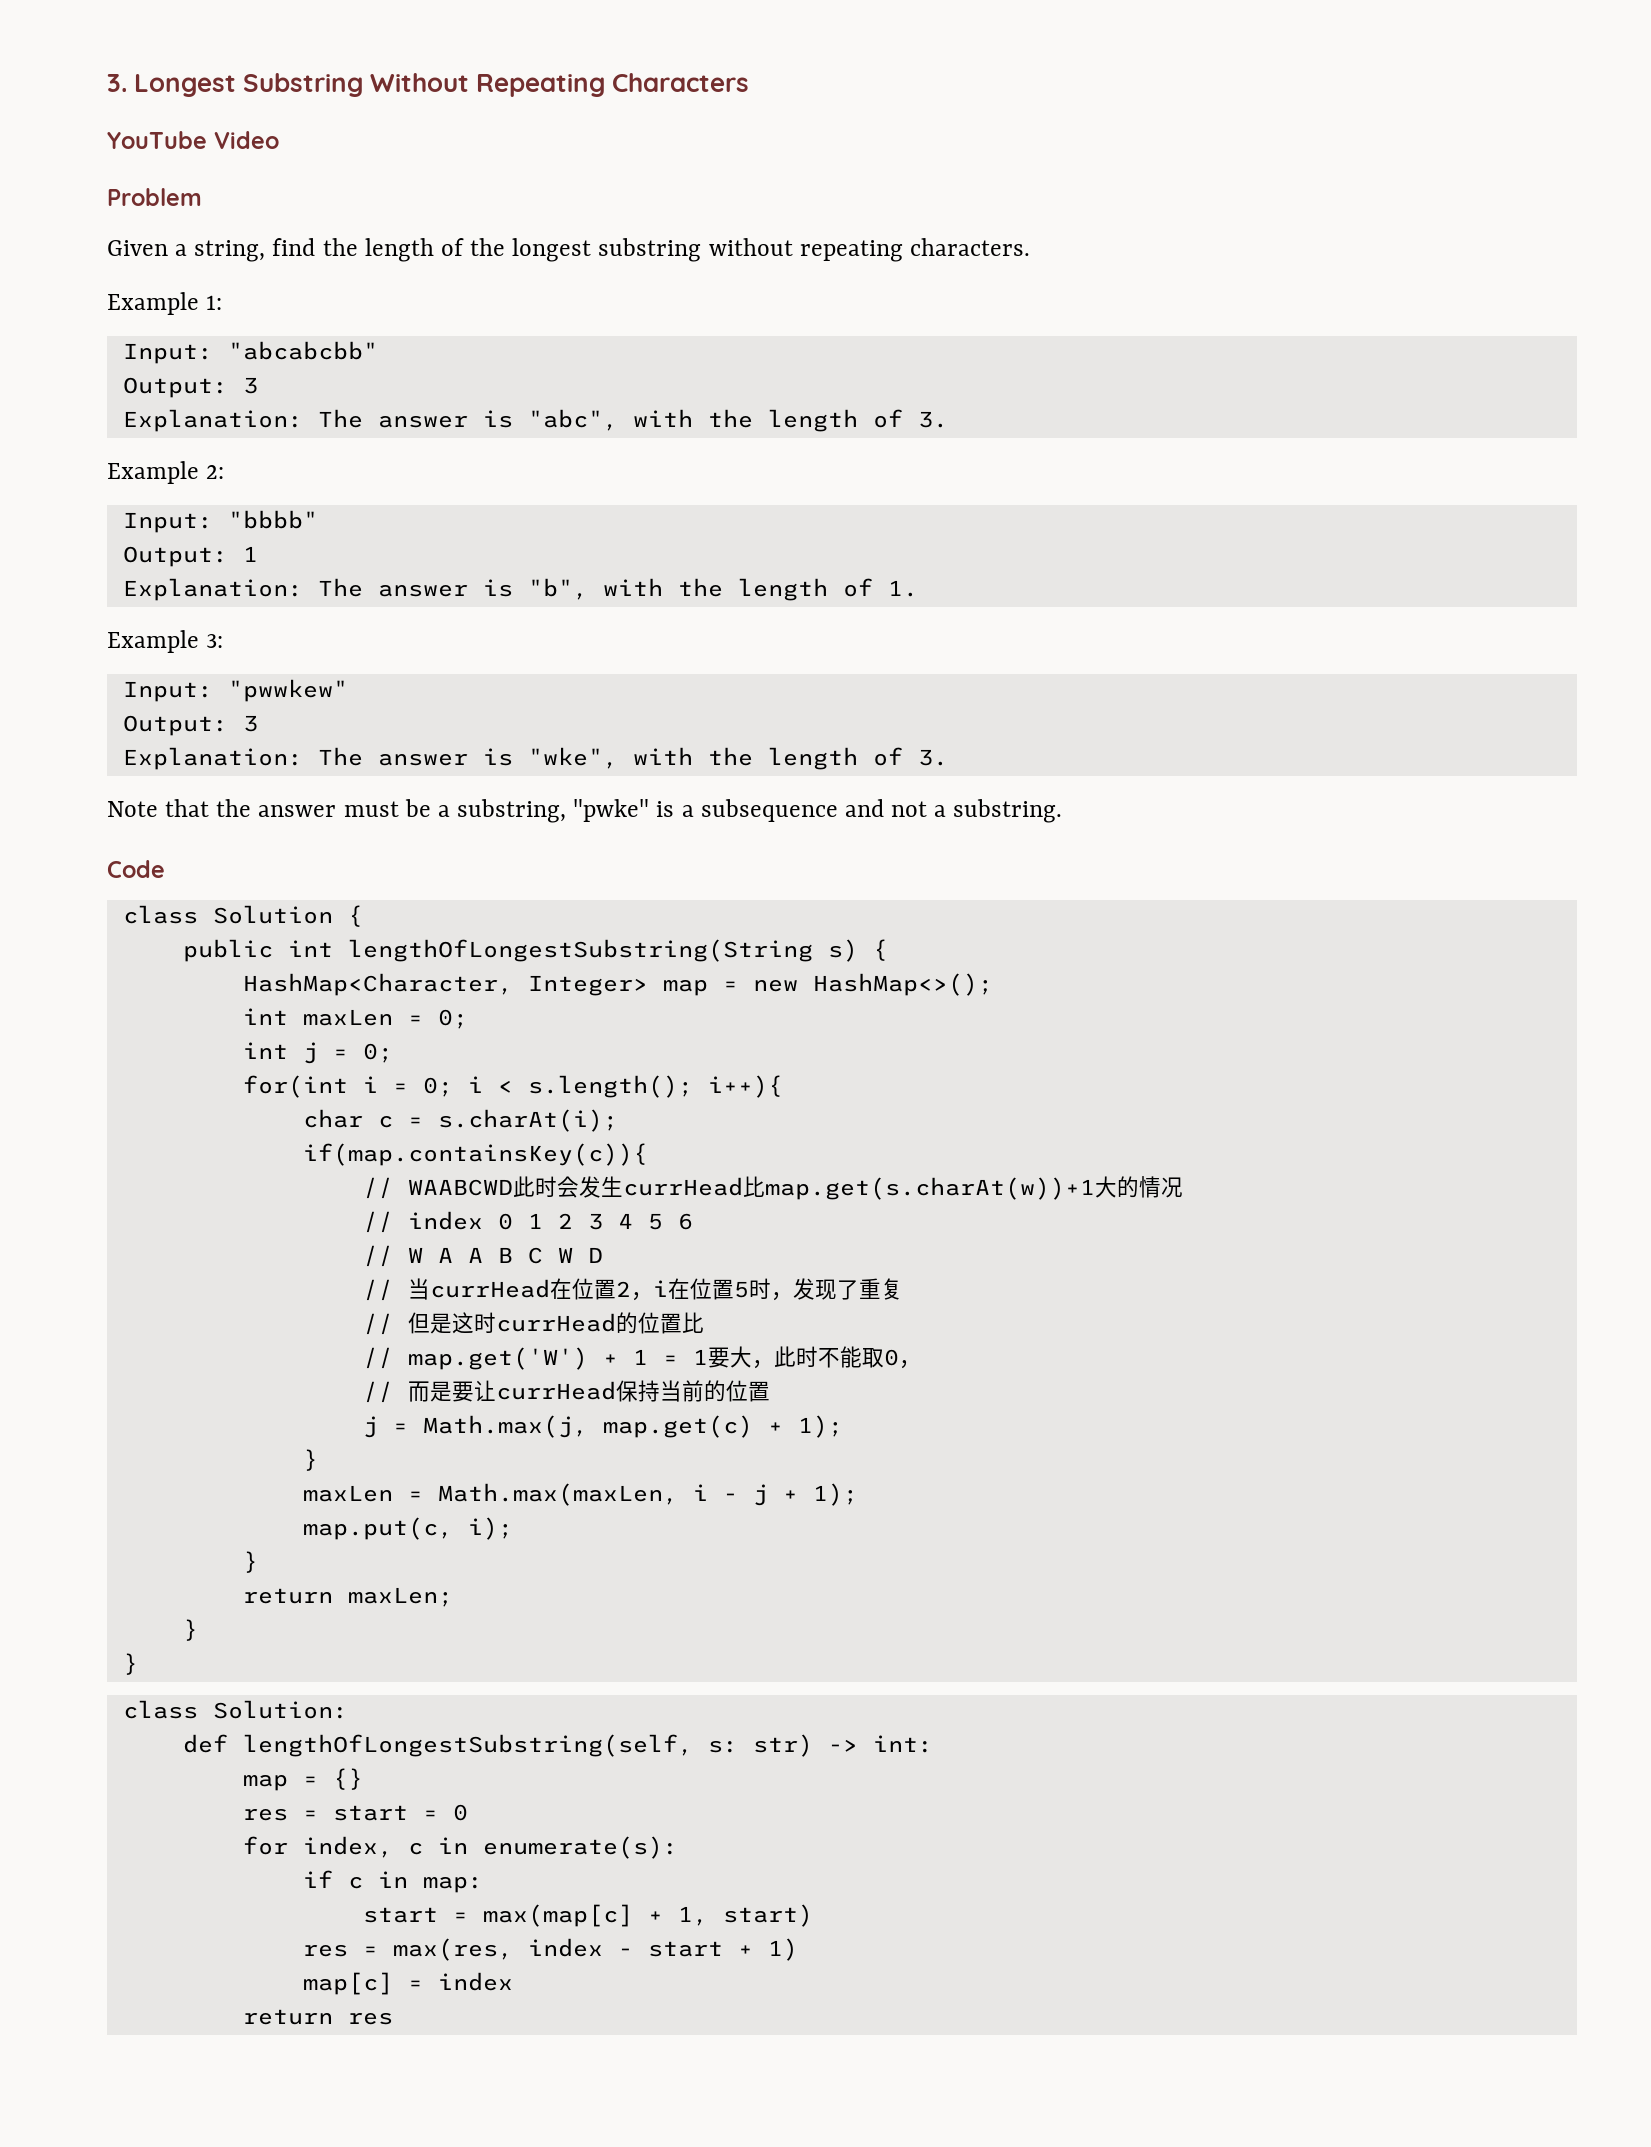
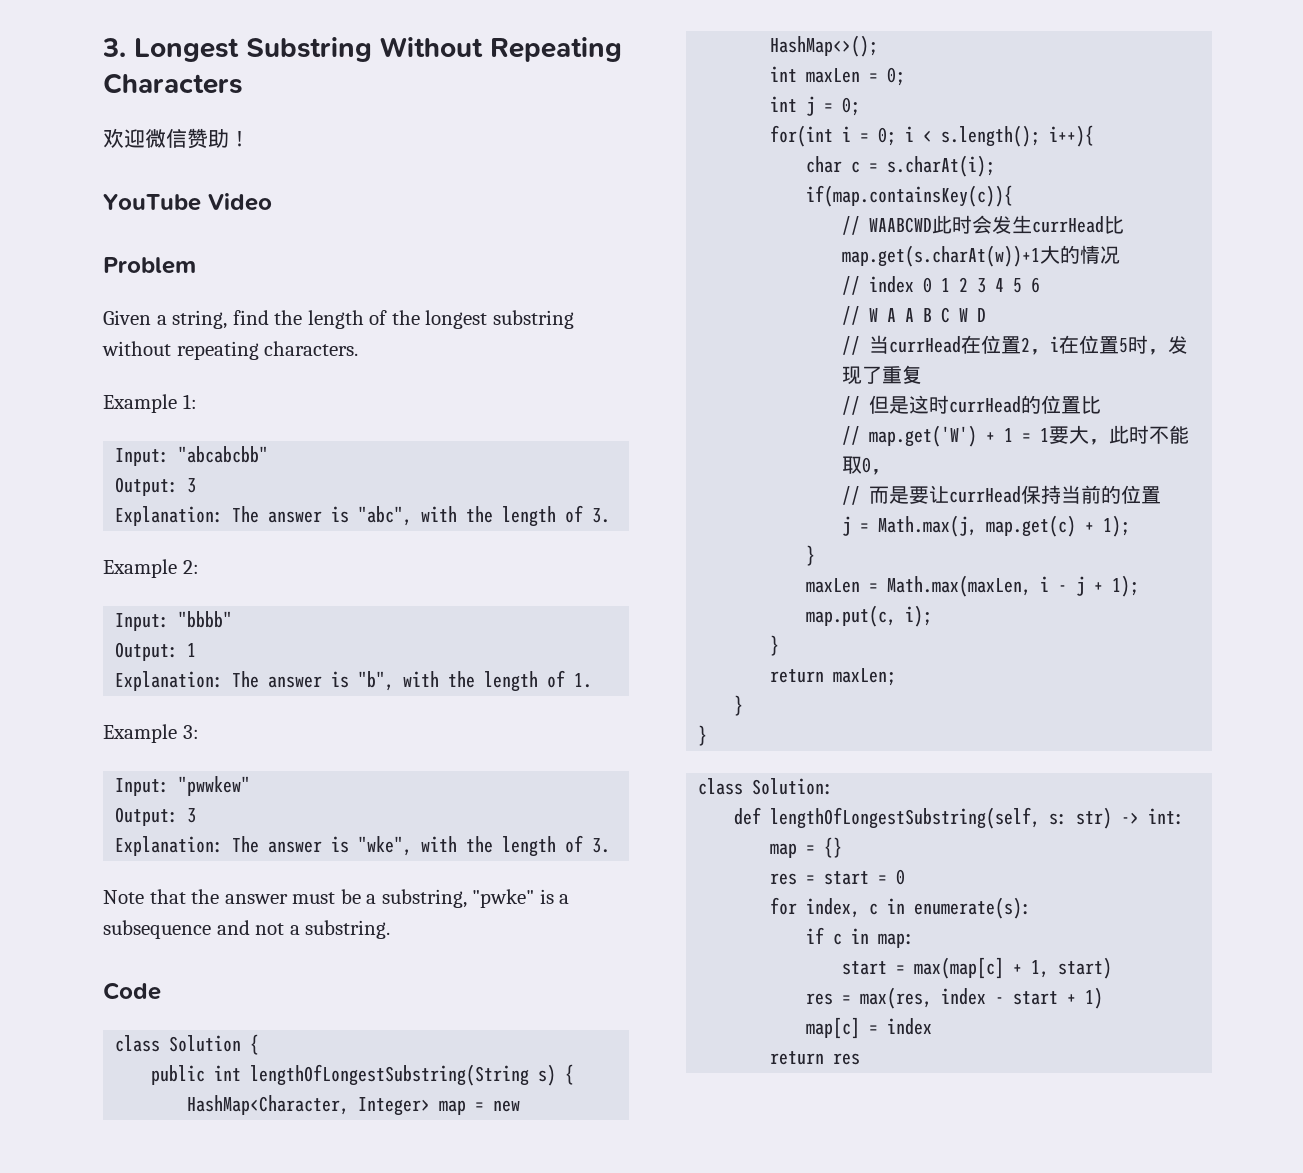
+ 欢迎微信赞助！

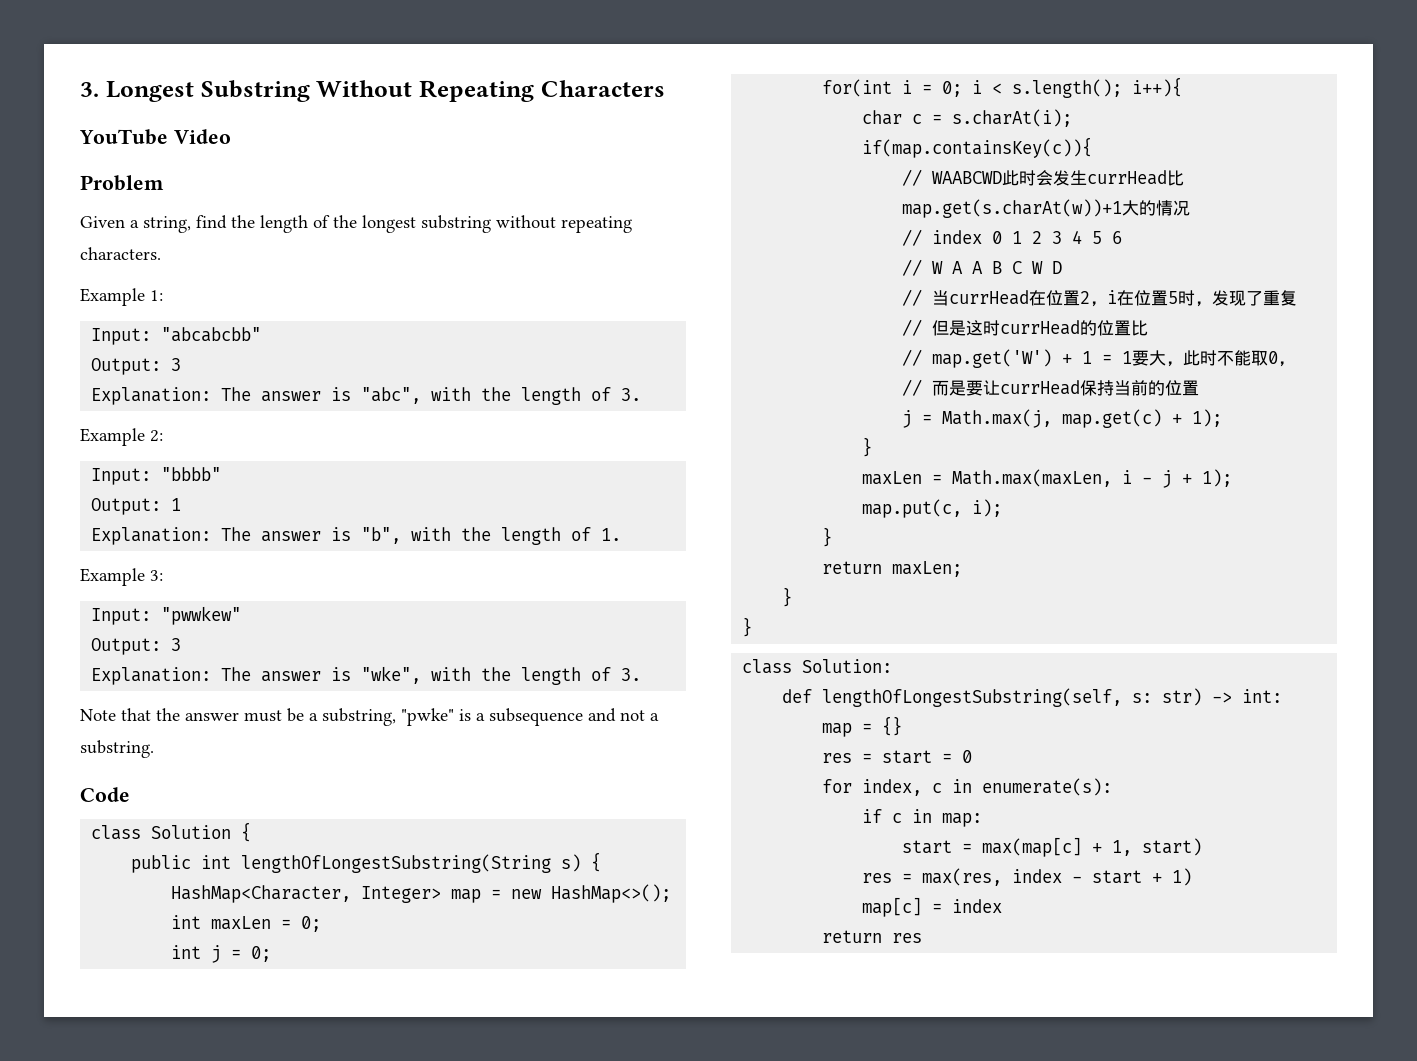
- 欢迎微信赞助！

